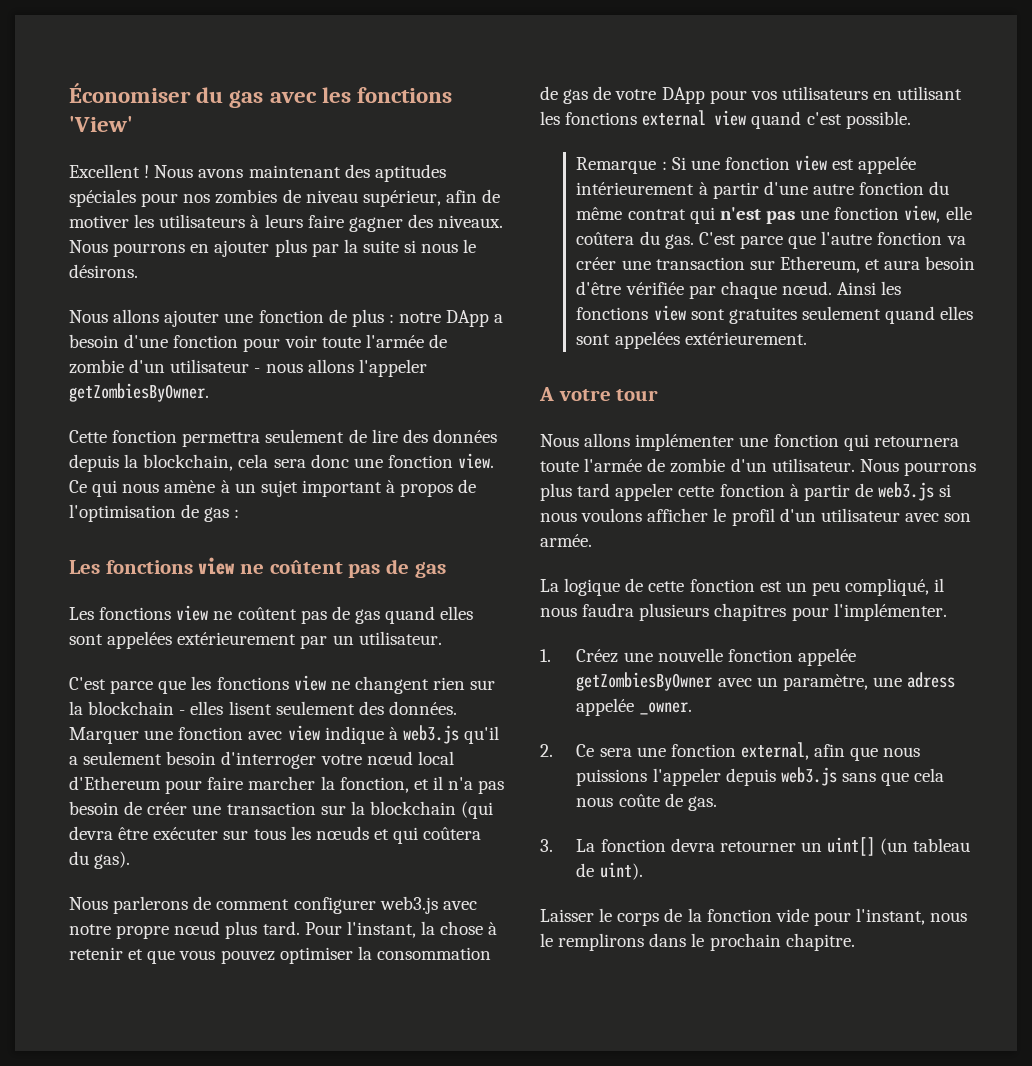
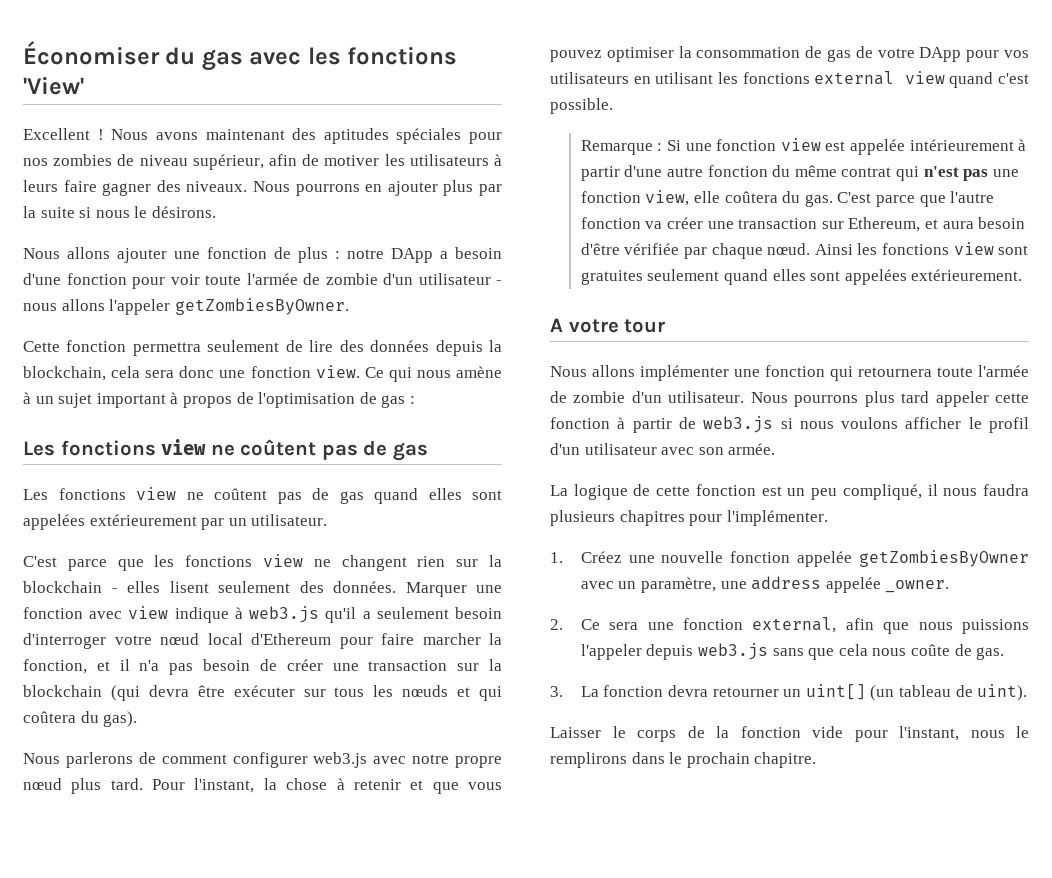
- 1. Créez une nouvelle fonction appelée getZombiesByOwner avec un paramètre, une adress appelée _owner.
+ 1. Créez une nouvelle fonction appelée getZombiesByOwner avec un paramètre, une address appelée _owner.

